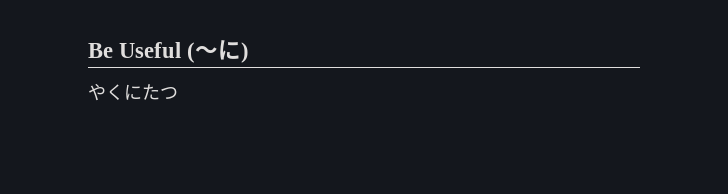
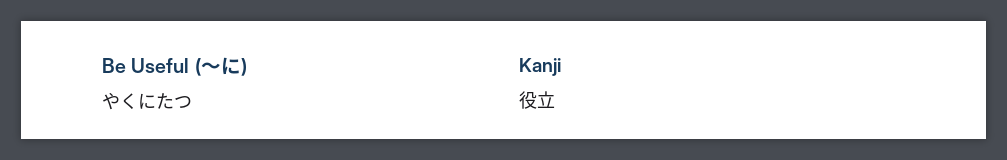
+ Kanji
+ 役立

